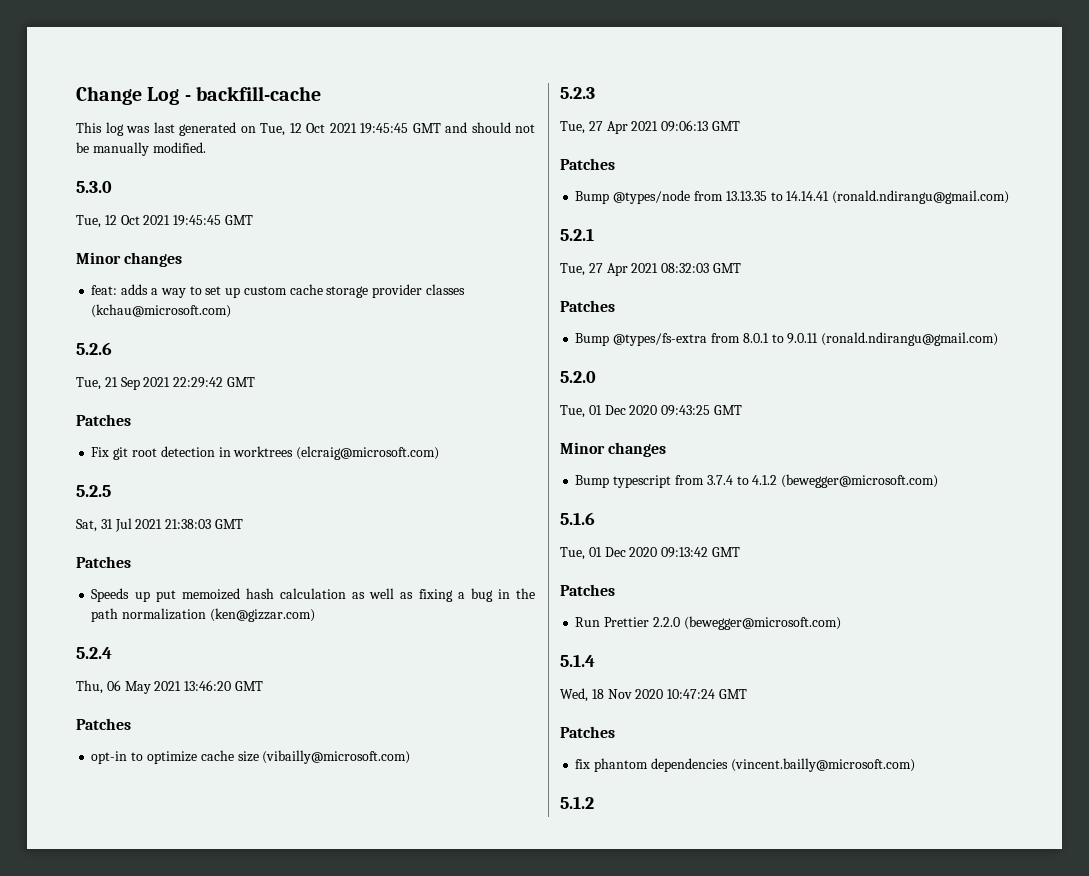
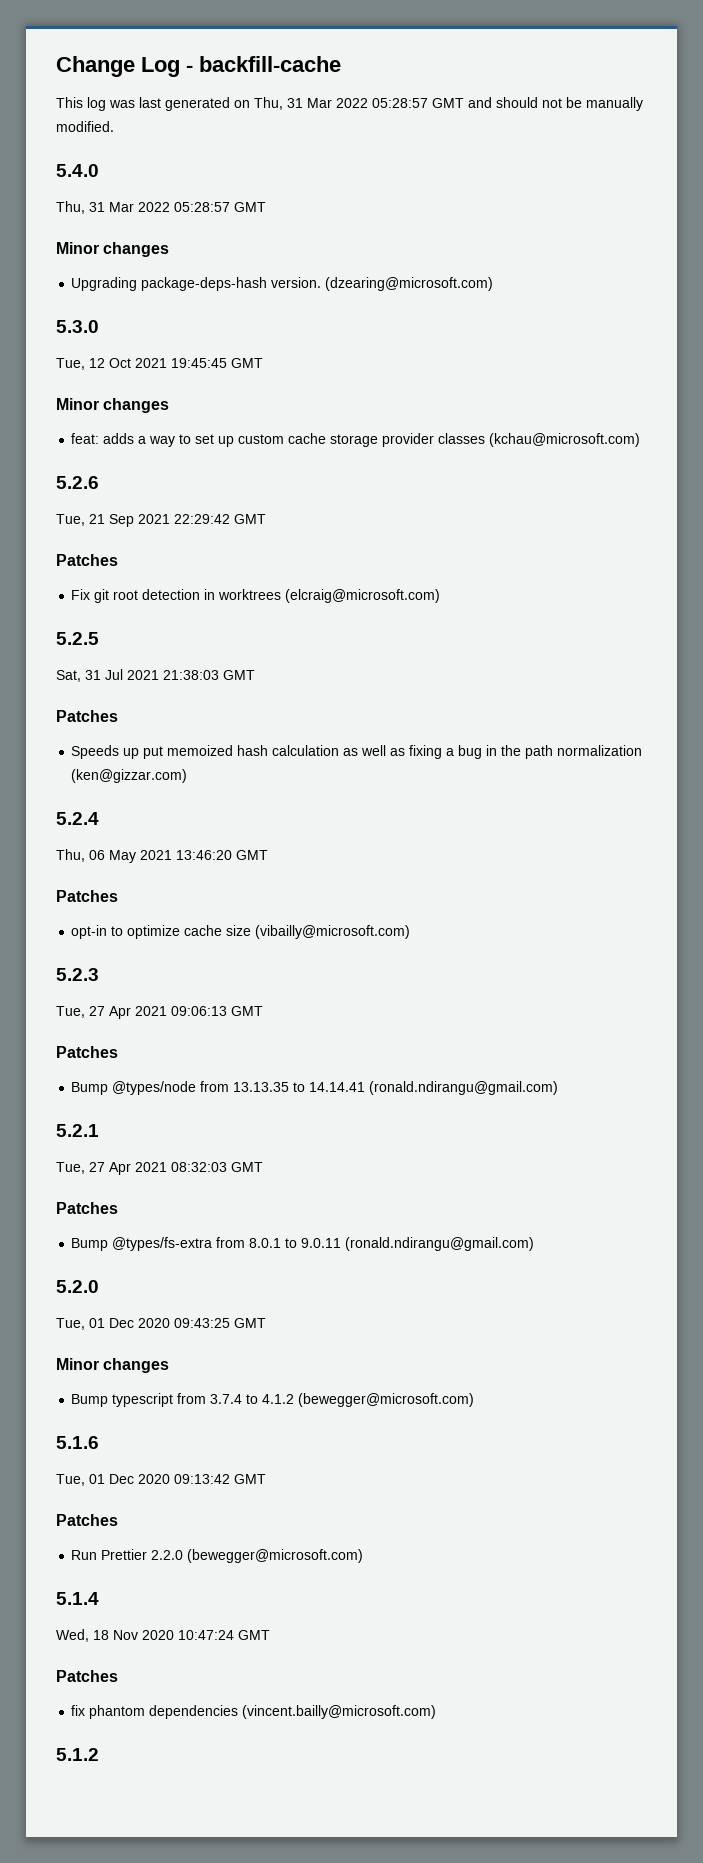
- This log was last generated on Tue, 12 Oct 2021 19:45:45 GMT and should not be manually modified.
+ This log was last generated on Thu, 31 Mar 2022 05:28:57 GMT and should not be manually modified.
+ 5.4.0
+ Thu, 31 Mar 2022 05:28:57 GMT
+ Minor changes
+ Upgrading package-deps-hash version. (dzearing@microsoft.com)

